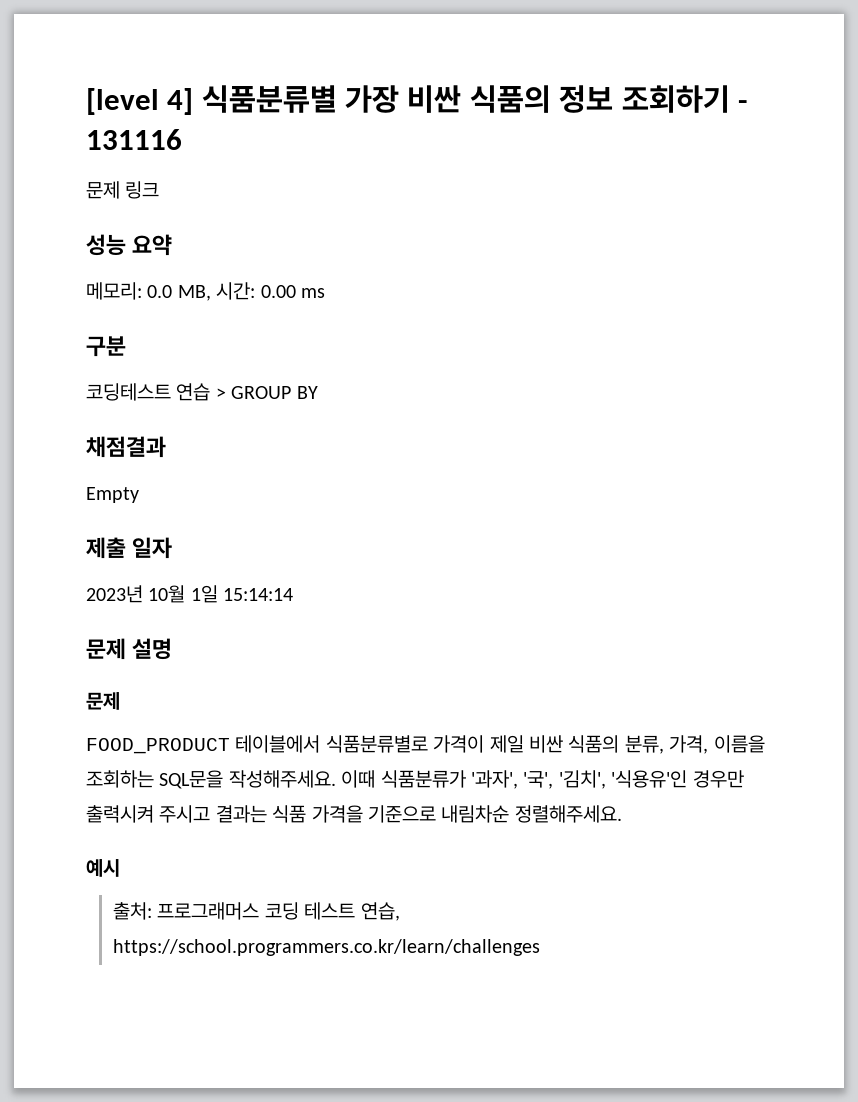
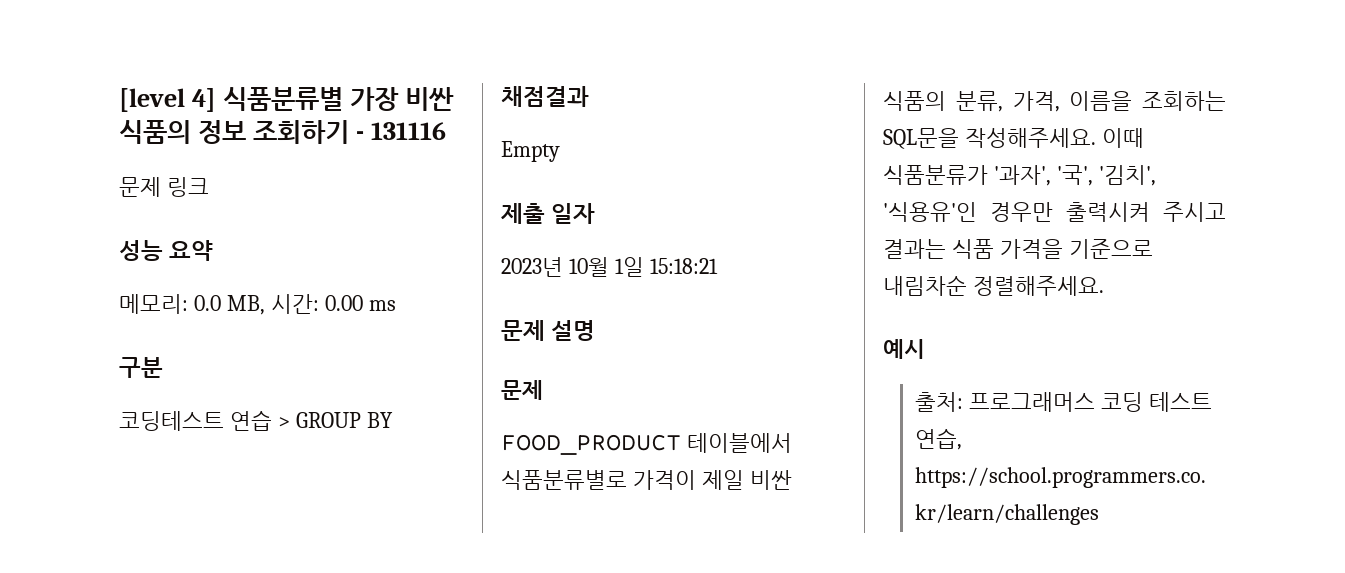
- 2023년 10월 1일 15:14:14
+ 2023년 10월 1일 15:18:21

